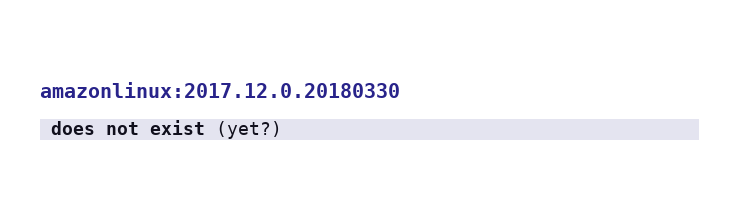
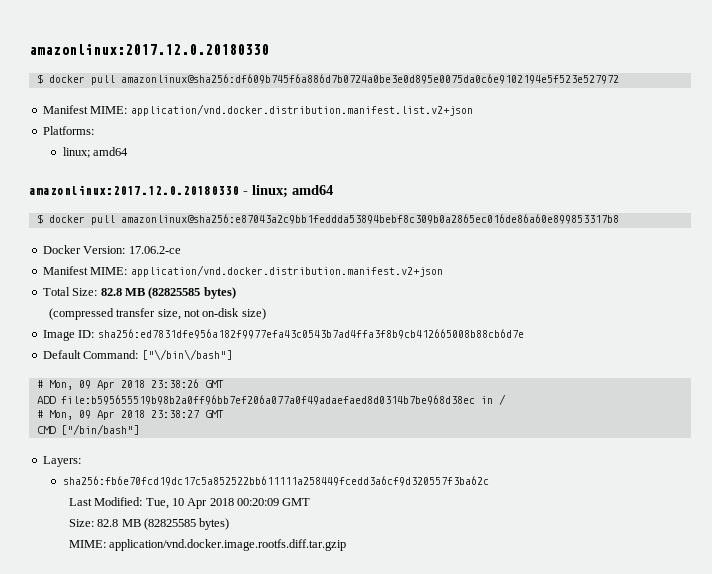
- does not exist (yet?)
+ $ docker pull amazonlinux@sha256:df609b745f6a886d7b0724a0be3e0d895e0075da0c6e9102194e5f523e527972
+ Manifest MIME: application/vnd.docker.distribution.manifest.list.v2+json
+ Platforms:
+ linux; amd64
+ amazonlinux:2017.12.0.20180330 - linux; amd64
+ $ docker pull amazonlinux@sha256:e87043a2c9bb1feddda53894bebf8c309b0a2865ec016de86a60e899853317b8
+ Docker Version: 17.06.2-ce
+ Manifest MIME: application/vnd.docker.distribution.manifest.v2+json
+ Total Size: 82.8 MB (82825585 bytes)
+ (compressed transfer size, not on-disk size)
+ Image ID: sha256:ed7831dfe956a182f9977efa43c0543b7ad4ffa3f8b9cb412665008b88cb6d7e
+ Default Command: ["\/bin\/bash"]
+ # Mon, 09 Apr 2018 23:38:26 GMT
+ ADD file:b595655519b98b2a0ff96bb7ef206a077a0f49adaefaed8d0314b7be968d38ec in /
+ # Mon, 09 Apr 2018 23:38:27 GMT
+ CMD ["/bin/bash"]
+ Layers:
+ sha256:fb6e70fcd19dc17c5a852522bb611111a258449fcedd3a6cf9d320557f3ba62c
+ Last Modified: Tue, 10 Apr 2018 00:20:09 GMT
+ Size: 82.8 MB (82825585 bytes)
+ MIME: application/vnd.docker.image.rootfs.diff.tar.gzip

